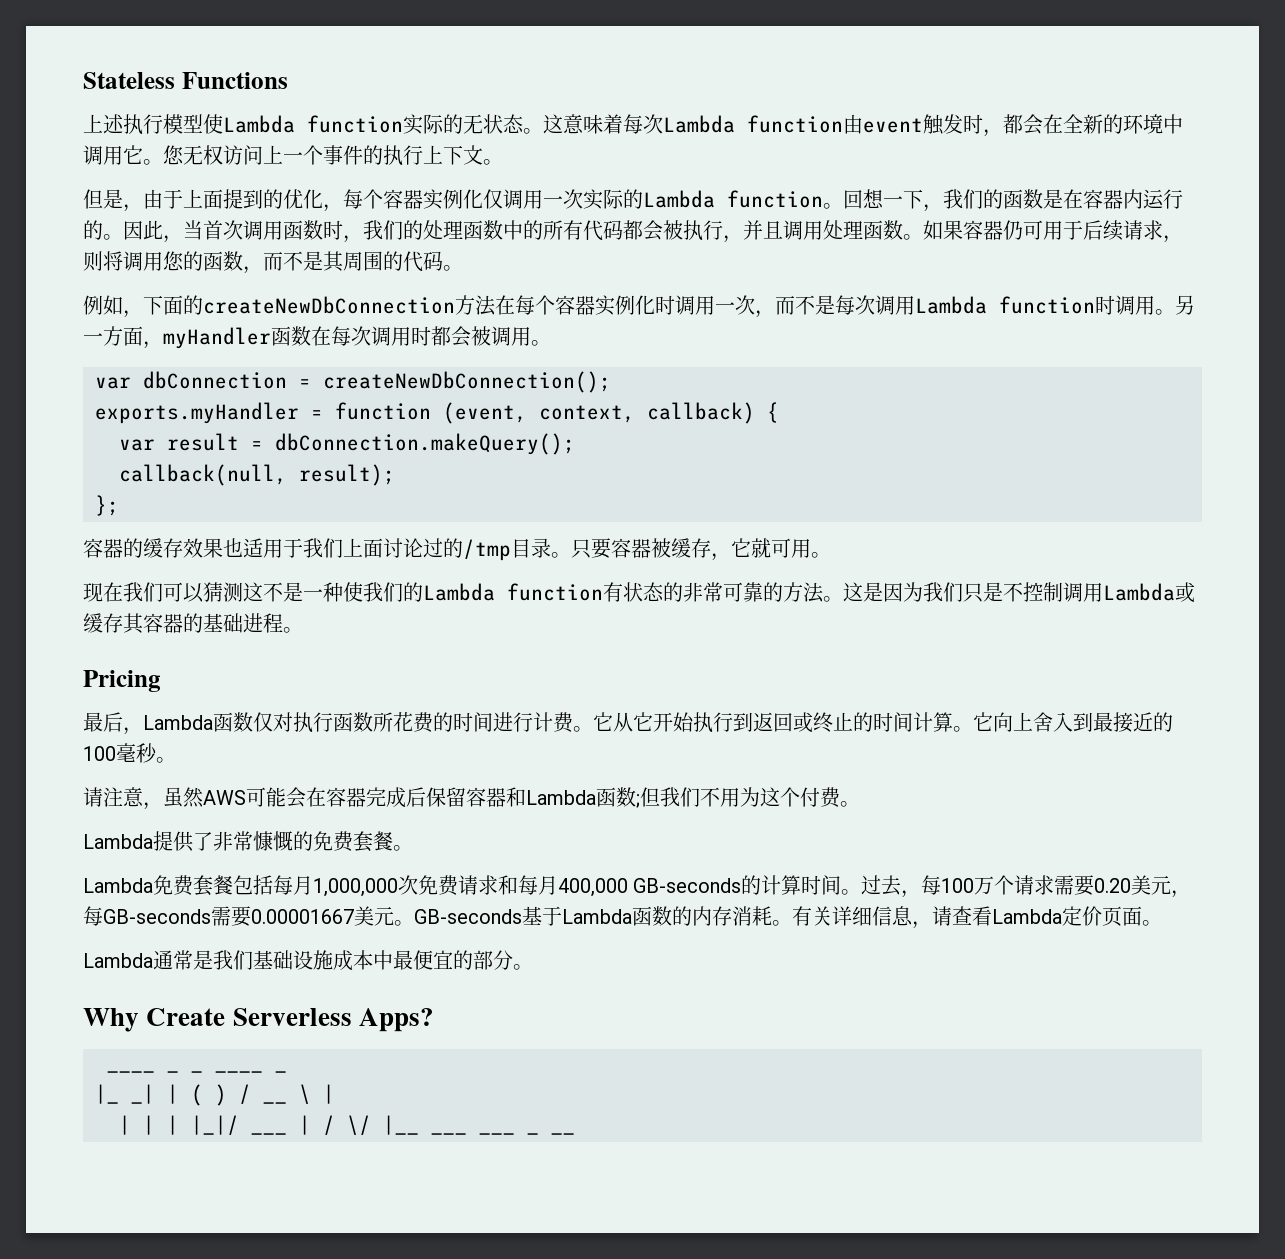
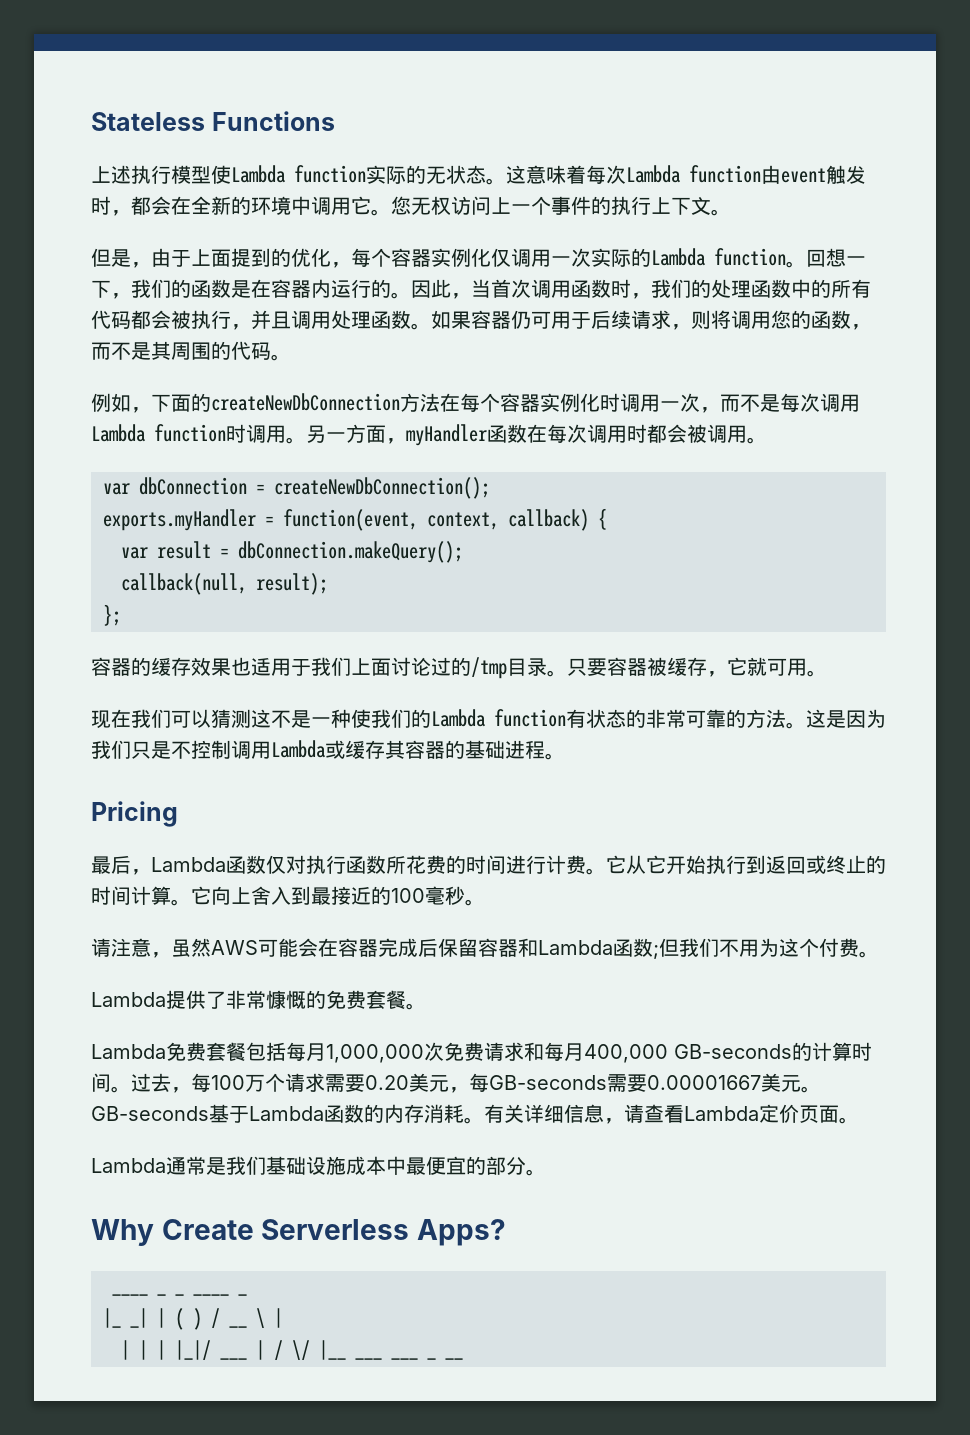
- exports.myHandler = function (event, context, callback) {
+ exports.myHandler = function(event, context, callback) {

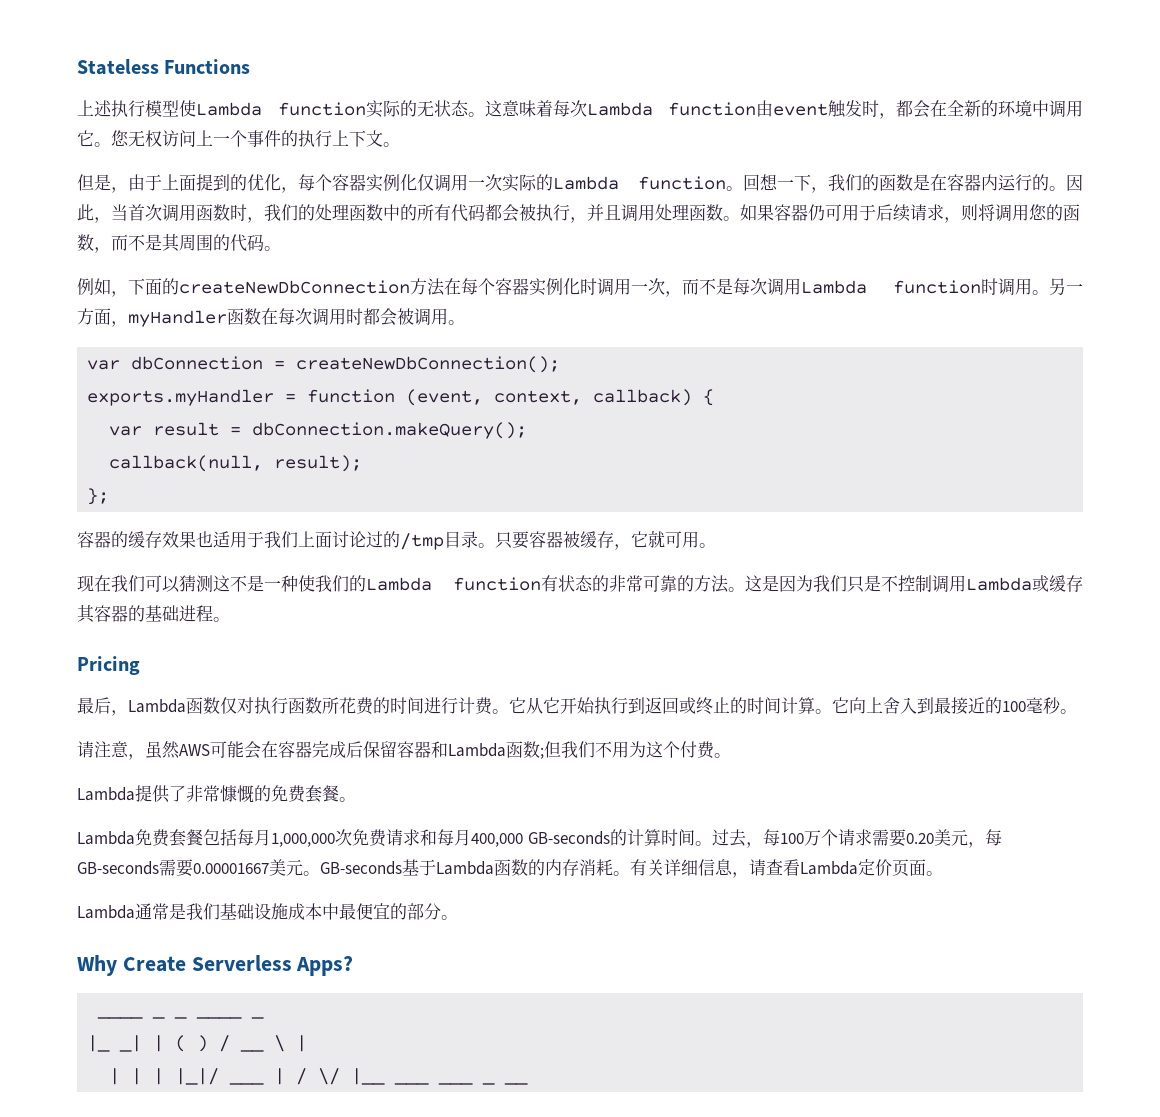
- exports.myHandler = function(event, context, callback) {
+ exports.myHandler = function (event, context, callback) {

